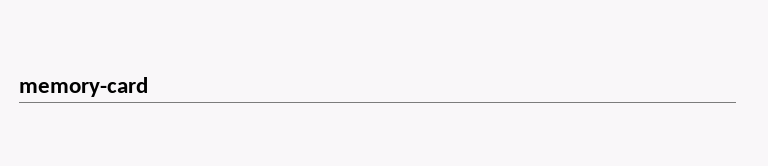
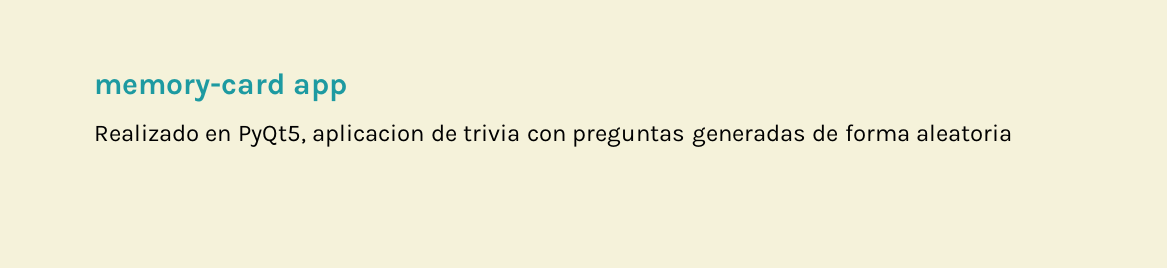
- memory-card
+ memory-card app
+ Realizado en PyQt5, aplicacion de trivia con preguntas generadas de forma aleatoria

